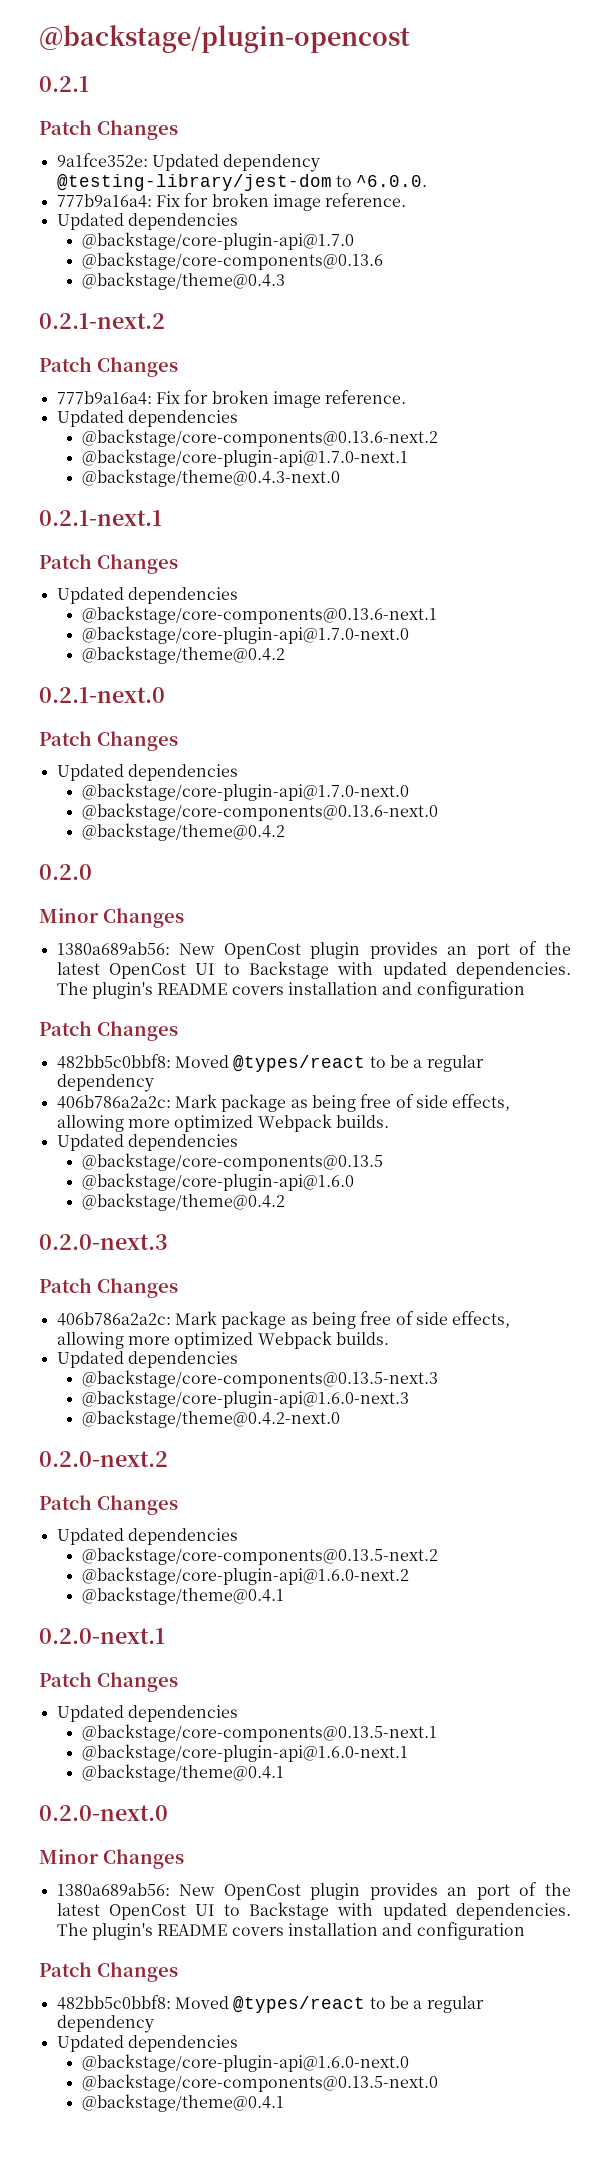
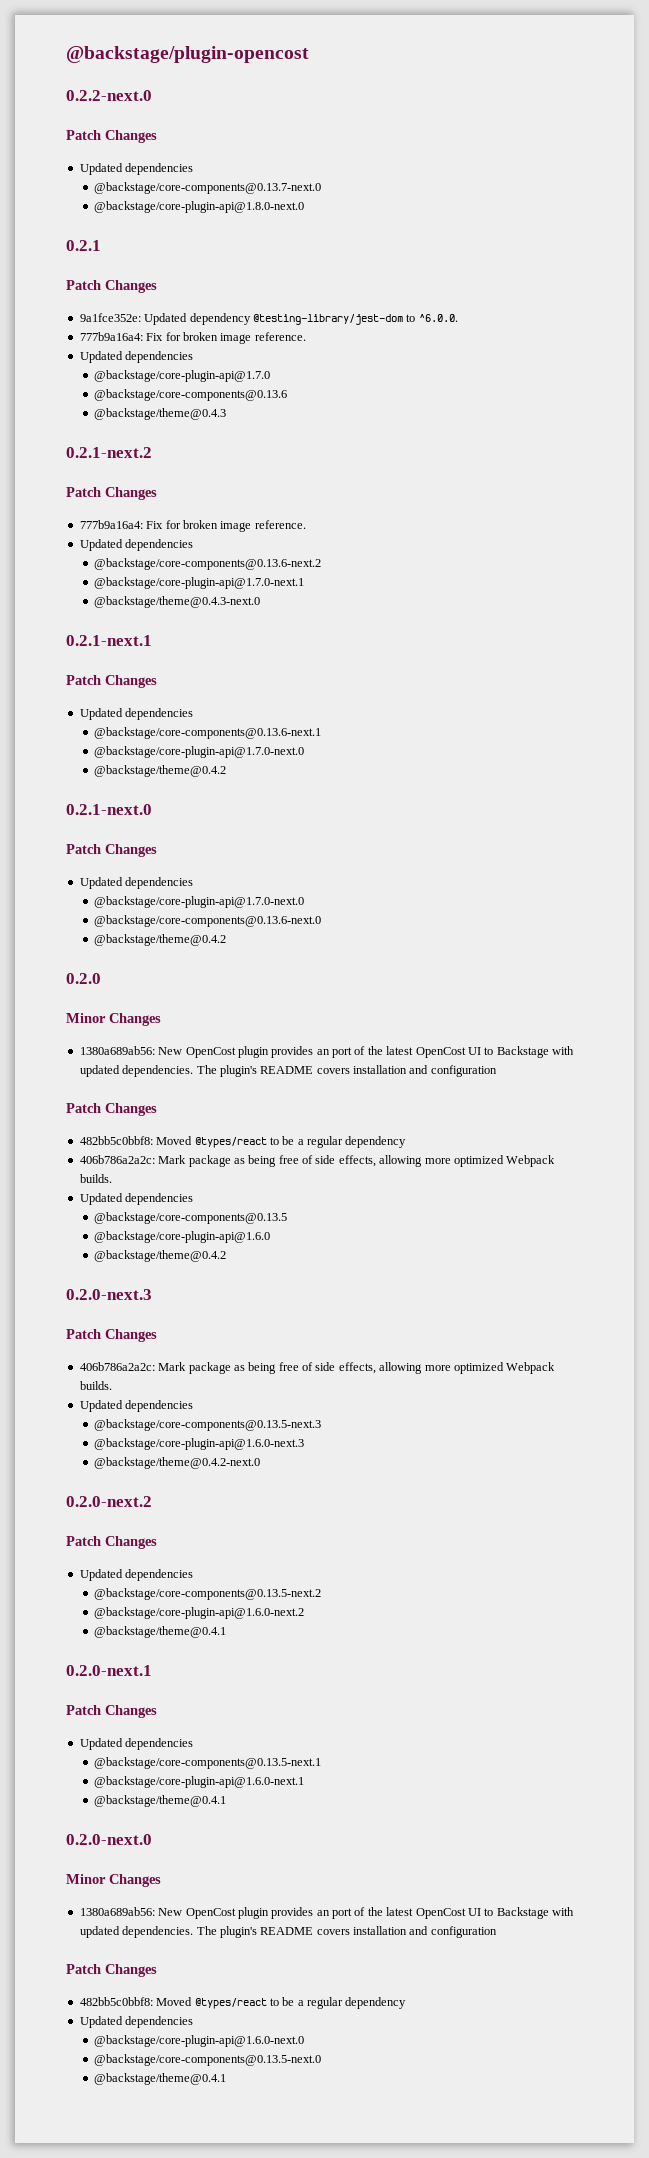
+ 0.2.2-next.0
+ Patch Changes
+ Updated dependencies
+ @backstage/core-components@0.13.7-next.0
+ @backstage/core-plugin-api@1.8.0-next.0

